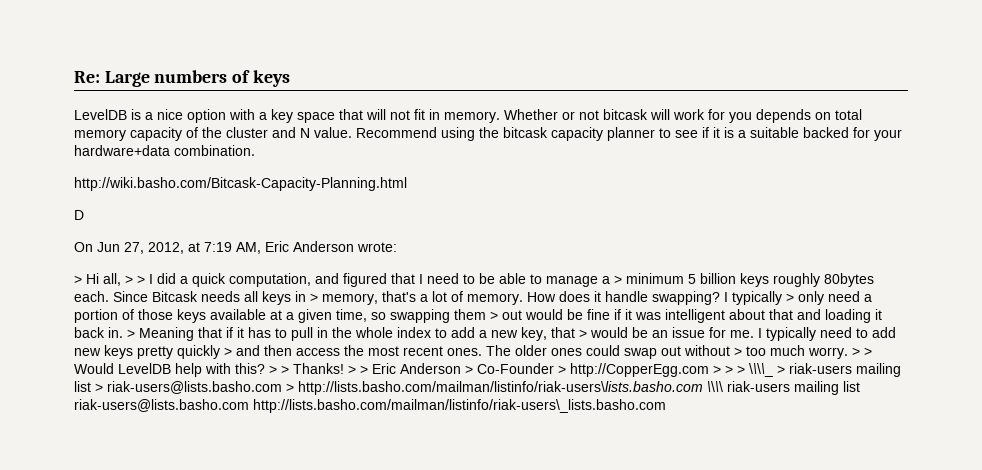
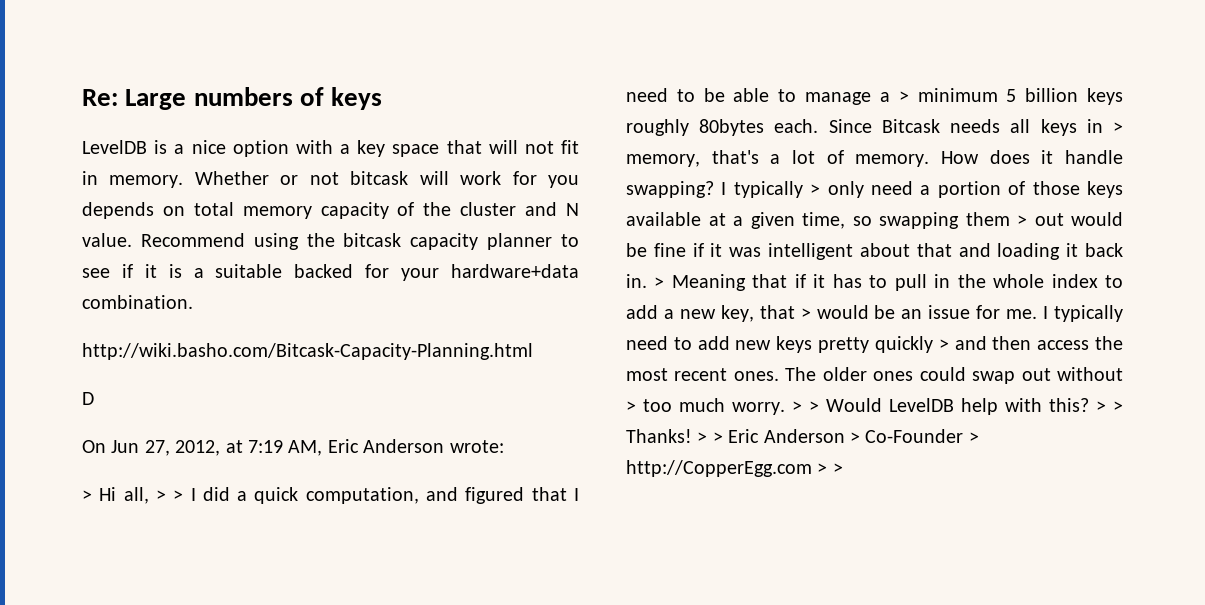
- > > Eric Anderson > Co-Founder > http://CopperEgg.com > > > \\\\_ > riak-users mailing list > riak-users@lists.basho.com > http://lists.basho.com/mailman/listinfo/riak-users\lists.basho.com \\\\ riak-users mailing list riak-users@lists.basho.com http://lists.basho.com/mailman/listinfo/riak-users\_lists.basho.com
+ > > Eric Anderson > Co-Founder > http://CopperEgg.com > >

